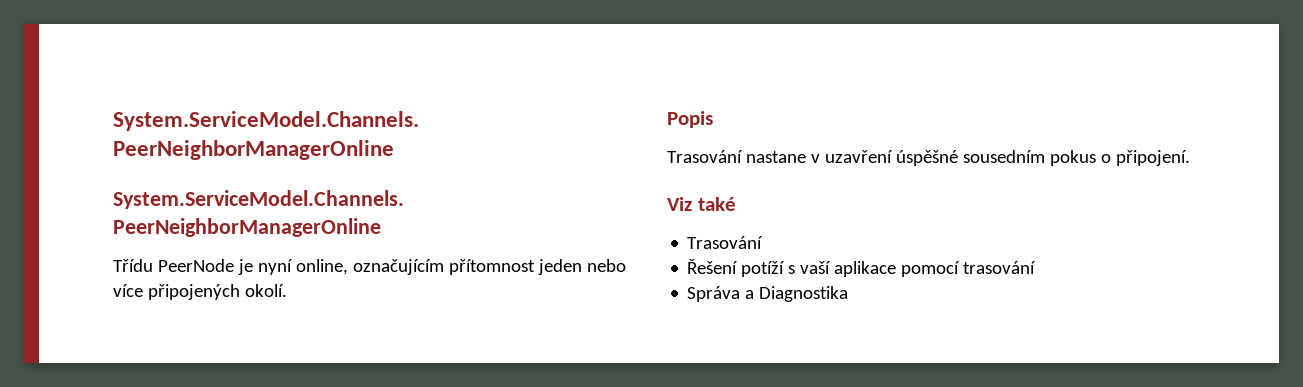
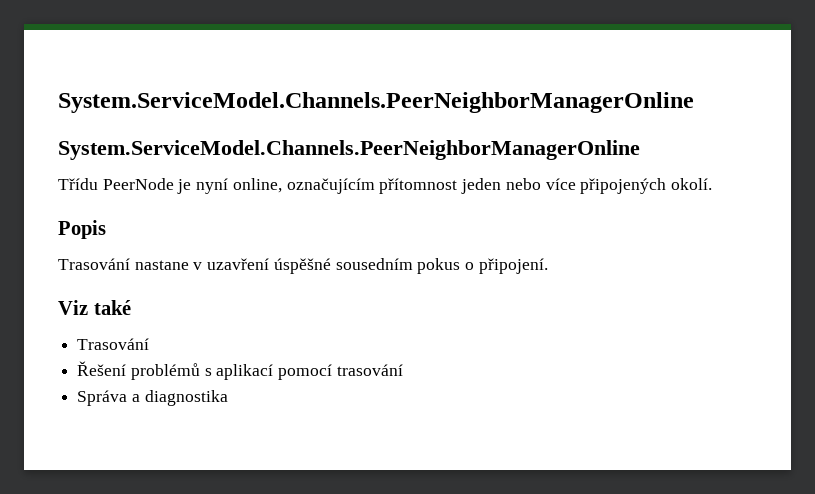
- Řešení potíží s vaší aplikace pomocí trasování
+ Řešení problémů s aplikací pomocí trasování
- Správa a Diagnostika
+ Správa a diagnostika

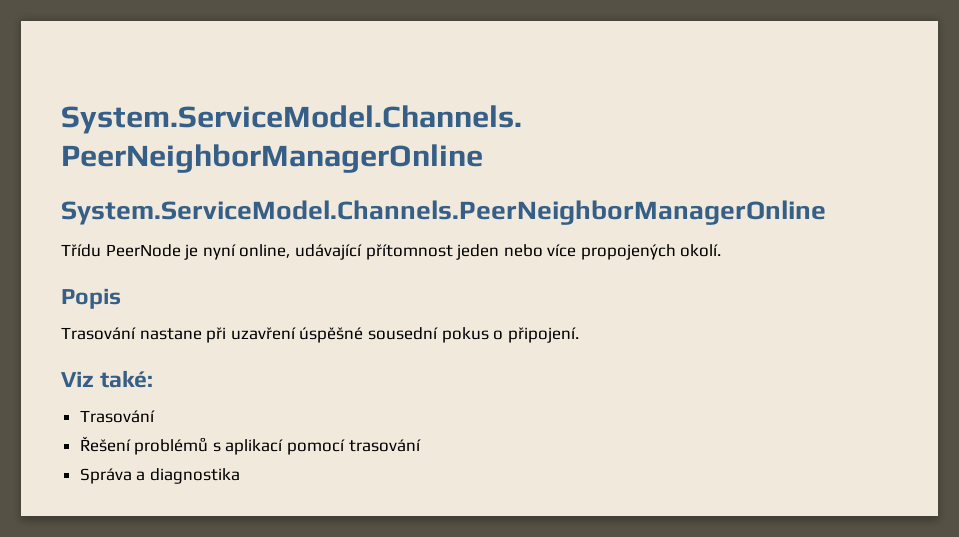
- Třídu PeerNode je nyní online, označujícím přítomnost jeden nebo více připojených okolí.
+ Třídu PeerNode je nyní online, udávající přítomnost jeden nebo více propojených okolí.
- Trasování nastane v uzavření úspěšné sousedním pokus o připojení.
+ Trasování nastane při uzavření úspěšné sousední pokus o připojení.
- Viz také
+ Viz také:

